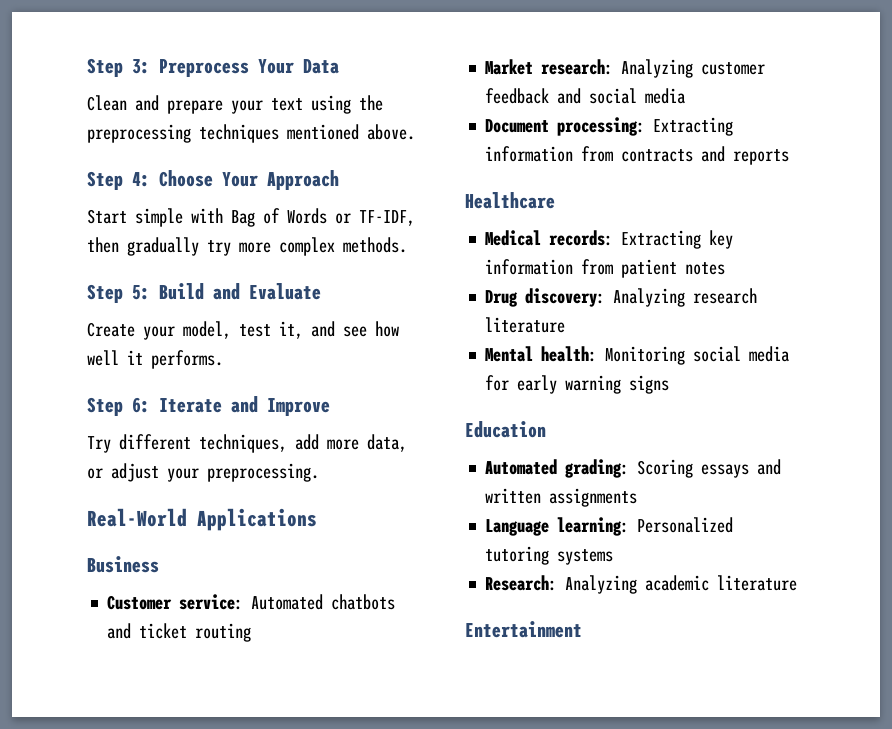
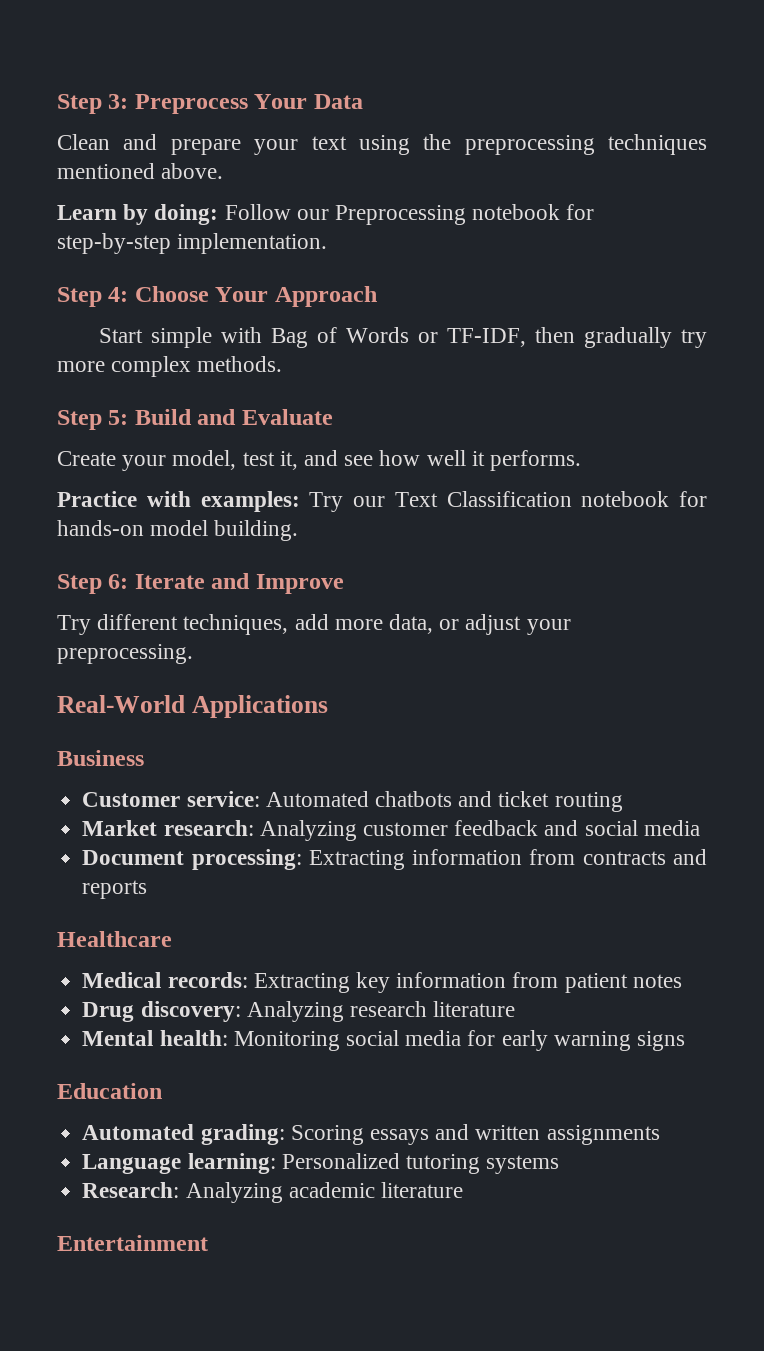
+ Learn by doing: Follow our Preprocessing notebook for step-by-step implementation.
+ Practice with examples: Try our Text Classification notebook for hands-on model building.

